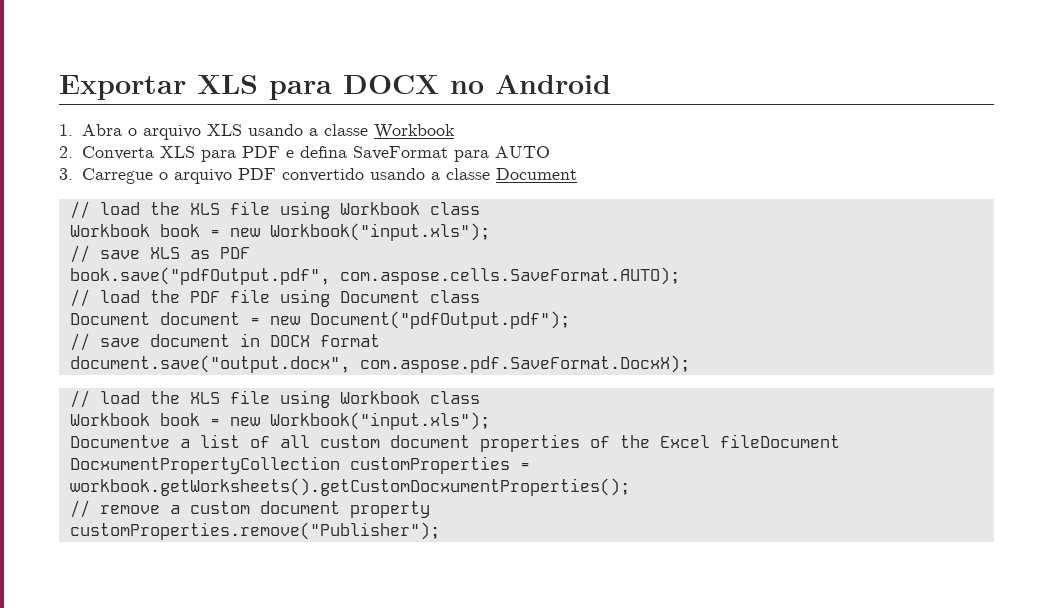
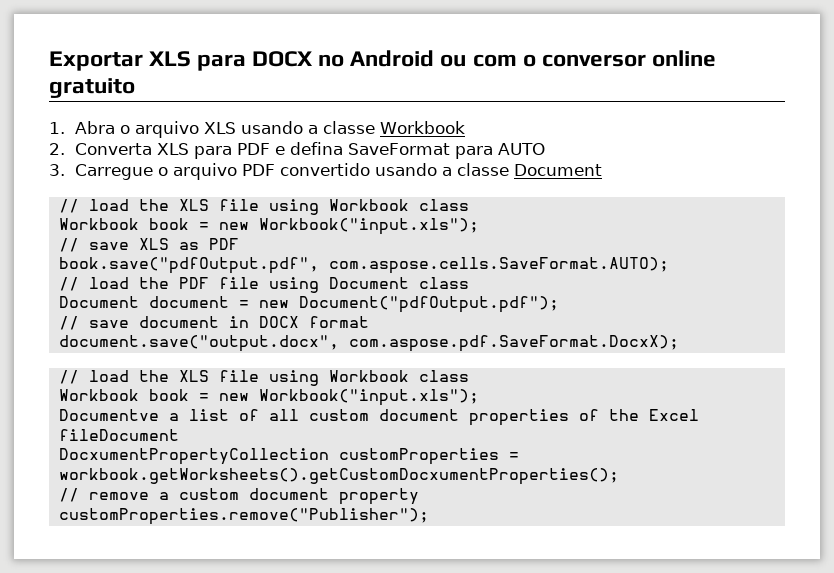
- Exportar XLS para DOCX no Android
+ Exportar XLS para DOCX no Android ou com o conversor online gratuito

